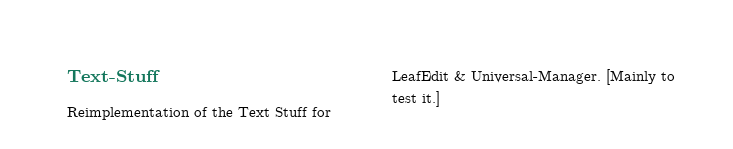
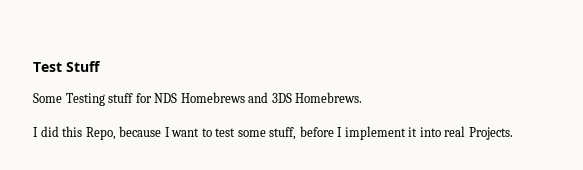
- Text-Stuff
- Reimplementation of the Text Stuff for LeafEdit & Universal-Manager. [Mainly to test it.]
+ Test Stuff
+ Some Testing stuff for NDS Homebrews and 3DS Homebrews.
+ I did this Repo, because I want to test some stuff, before I implement it into real Projects.

